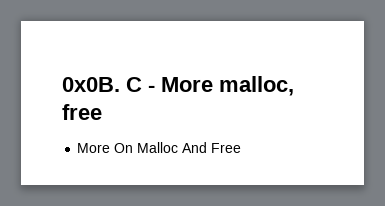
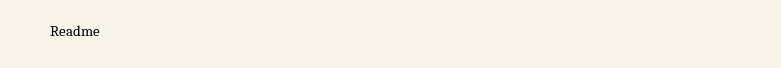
- 0x0B. C - More malloc, free
- More On Malloc And Free
+ Readme

